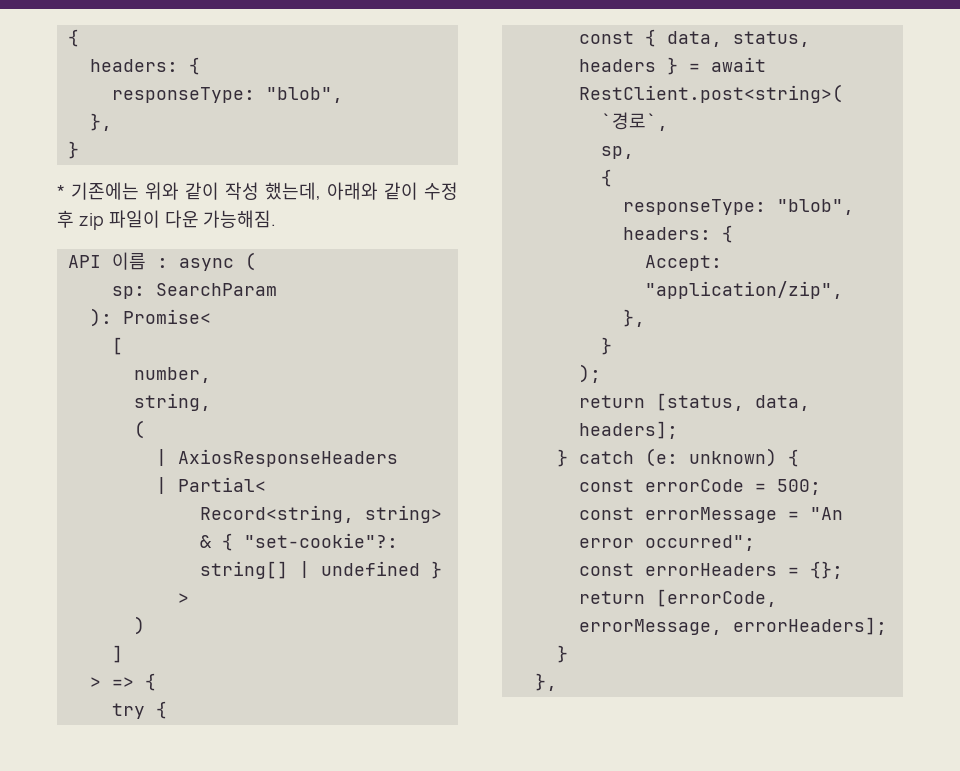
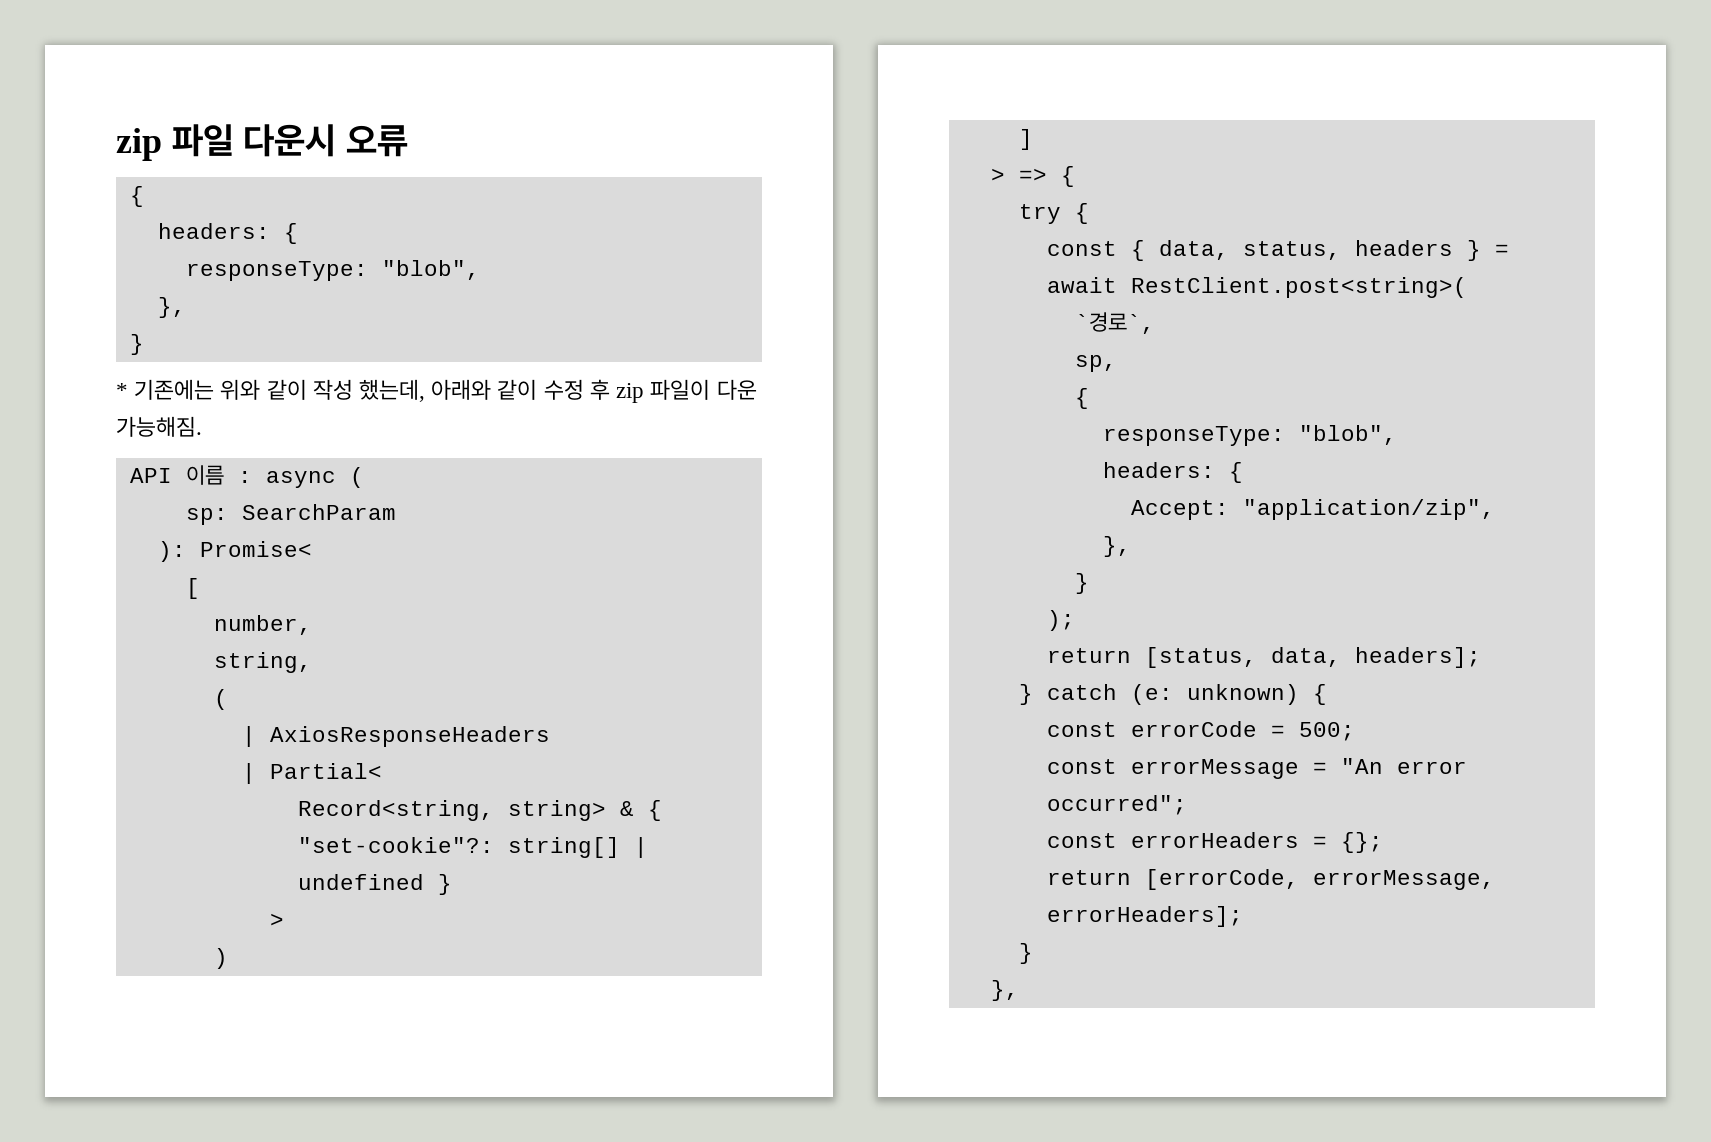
+ zip 파일 다운시 오류

